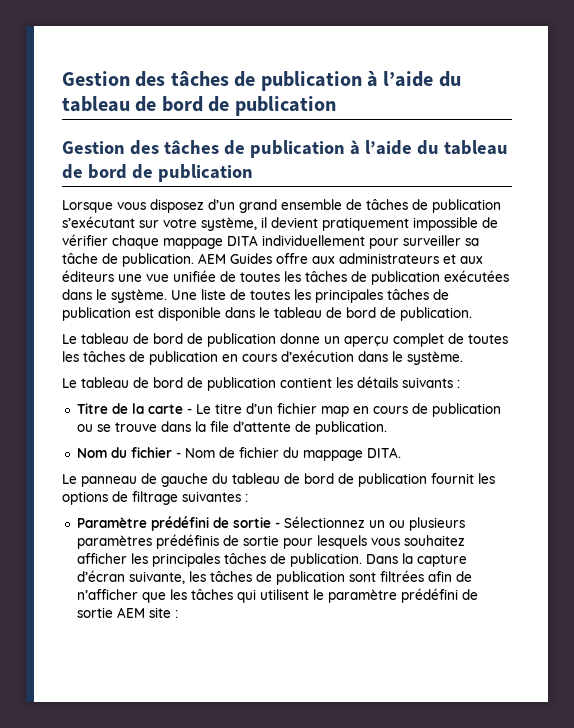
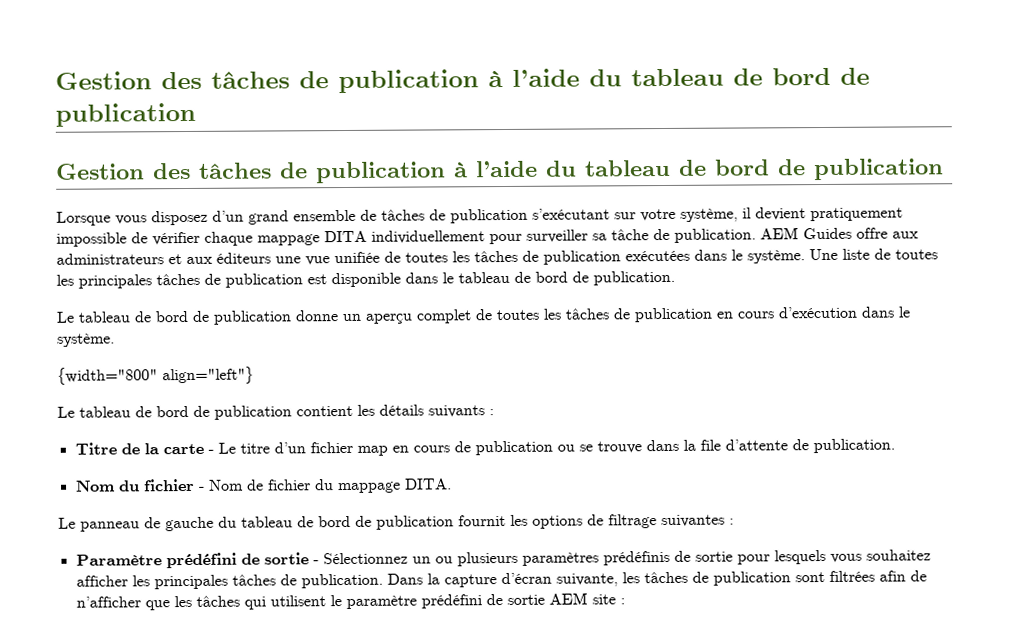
+ {width="800" align="left"}

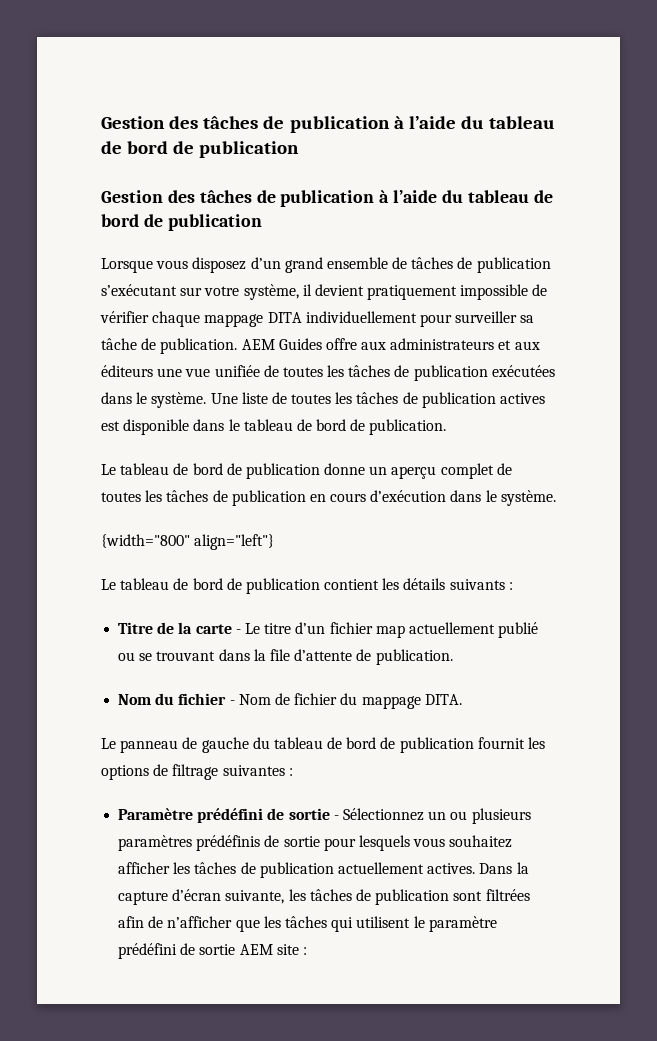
- Une liste de toutes les principales tâches de publication est disponible dans le tableau de bord de publication.
+ Une liste de toutes les tâches de publication actives est disponible dans le tableau de bord de publication.
- Titre de la carte - Le titre d’un fichier map en cours de publication ou se trouve dans la file d’attente de publication.
+ Titre de la carte - Le titre d’un fichier map actuellement publié ou se trouvant dans la file d’attente de publication.
- Paramètre prédéfini de sortie - Sélectionnez un ou plusieurs paramètres prédéfinis de sortie pour lesquels vous souhaitez afficher les principales tâches de publication.
+ Paramètre prédéfini de sortie - Sélectionnez un ou plusieurs paramètres prédéfinis de sortie pour lesquels vous souhaitez afficher les tâches de publication actuellement actives.

